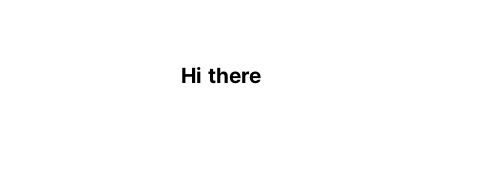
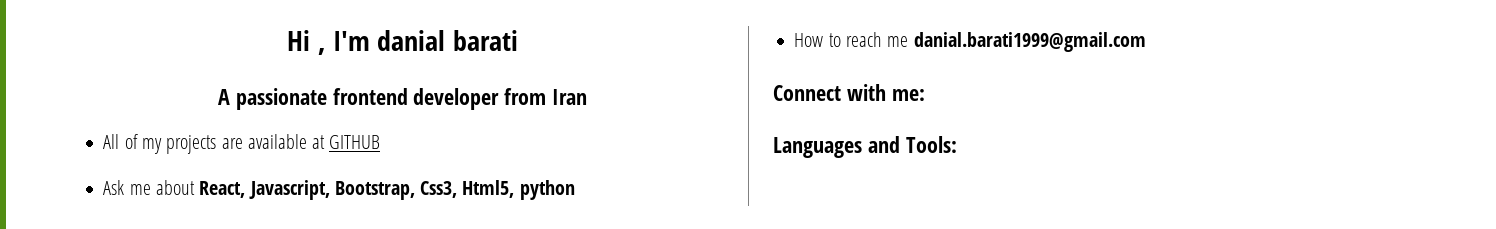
- Hi there
+ Hi , I'm danial barati
+ A passionate frontend developer from Iran
+ All of my projects are available at GITHUB
+ Ask me about React, Javascript, Bootstrap, Css3, Html5, python
+ How to reach me danial.barati1999@gmail.com
+ Connect with me:
+ Languages and Tools:

